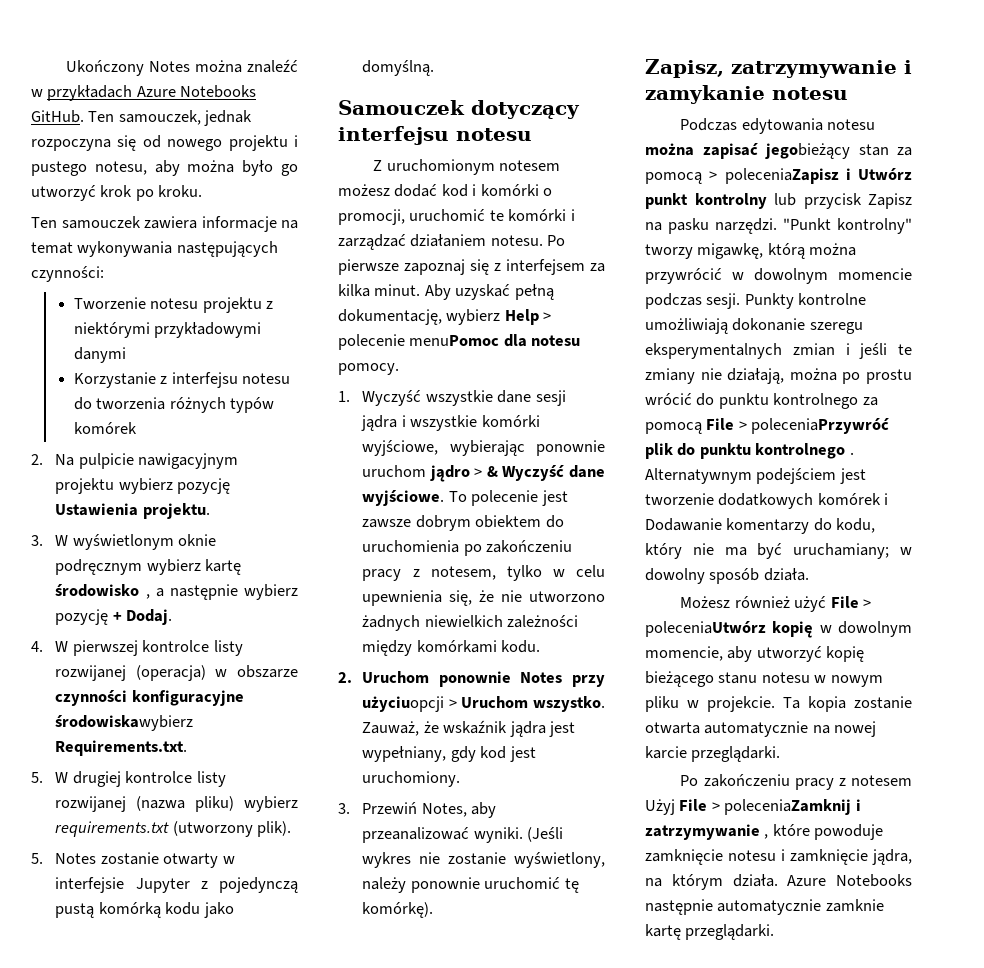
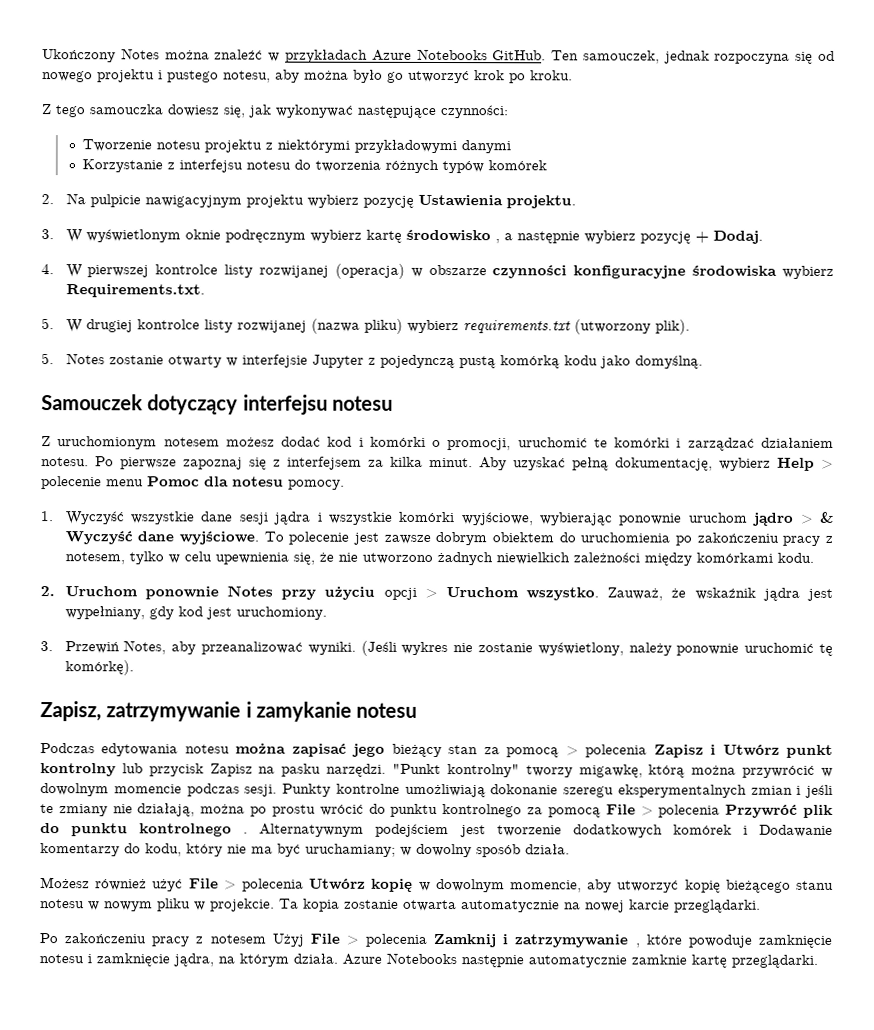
- Ten samouczek zawiera informacje na temat wykonywania następujących czynności:
+ Z tego samouczka dowiesz się, jak wykonywać następujące czynności:
- 4. W pierwszej kontrolce listy rozwijanej (operacja) w obszarze czynności konfiguracyjne środowiskawybierz Requirements.txt.
+ 4. W pierwszej kontrolce listy rozwijanej (operacja) w obszarze czynności konfiguracyjne środowiska wybierz Requirements.txt.
- Aby uzyskać pełną dokumentację, wybierz Help > polecenie menuPomoc dla notesu pomocy.
+ Aby uzyskać pełną dokumentację, wybierz Help > polecenie menu Pomoc dla notesu pomocy.
- 2. Uruchom ponownie Notes przy użyciuopcji > Uruchom wszystko.
+ 2. Uruchom ponownie Notes przy użyciu opcji > Uruchom wszystko.
- Podczas edytowania notesu można zapisać jegobieżący stan za pomocą > poleceniaZapisz i Utwórz punkt kontrolny lub przycisk Zapisz na pasku narzędzi.
+ Podczas edytowania notesu można zapisać jego bieżący stan za pomocą > polecenia Zapisz i Utwórz punkt kontrolny lub przycisk Zapisz na pasku narzędzi.
- Punkty kontrolne umożliwiają dokonanie szeregu eksperymentalnych zmian i jeśli te zmiany nie działają, można po prostu wrócić do punktu kontrolnego za pomocą File > poleceniaPrzywróć plik do punktu kontrolnego .
+ Punkty kontrolne umożliwiają dokonanie szeregu eksperymentalnych zmian i jeśli te zmiany nie działają, można po prostu wrócić do punktu kontrolnego za pomocą File > polecenia Przywróć plik do punktu kontrolnego .
- Możesz również użyć File > poleceniaUtwórz kopię w dowolnym momencie, aby utworzyć kopię bieżącego stanu notesu w nowym pliku w projekcie.
+ Możesz również użyć File > polecenia Utwórz kopię w dowolnym momencie, aby utworzyć kopię bieżącego stanu notesu w nowym pliku w projekcie.
- Po zakończeniu pracy z notesem Użyj File > poleceniaZamknij i zatrzymywanie , które powoduje zamknięcie notesu i zamknięcie jądra, na którym działa.
+ Po zakończeniu pracy z notesem Użyj File > polecenia Zamknij i zatrzymywanie , które powoduje zamknięcie notesu i zamknięcie jądra, na którym działa.

